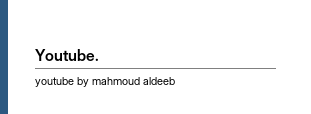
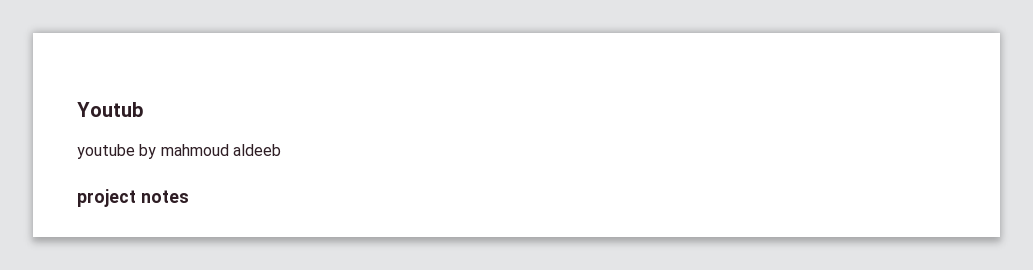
- Youtube.
+ Youtub
+ project notes

